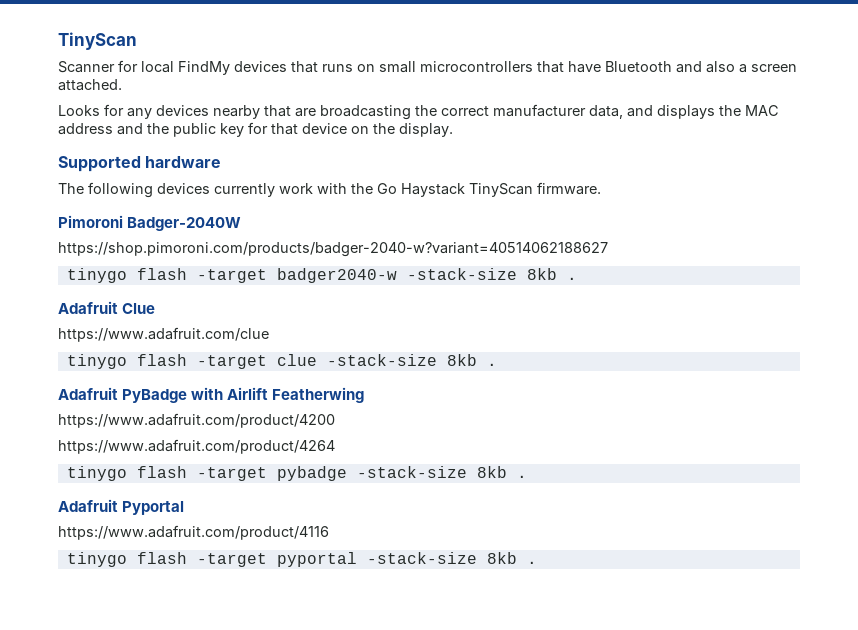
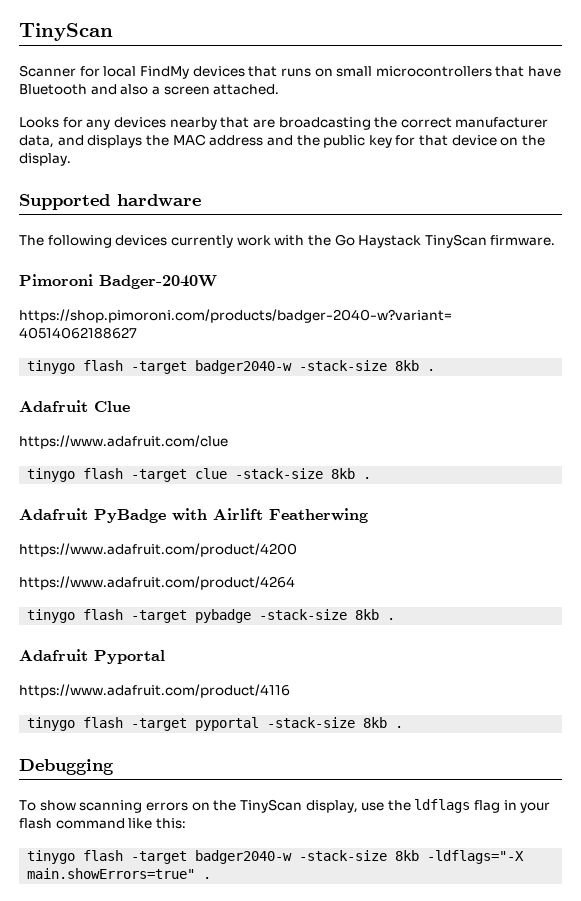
+ Debugging
+ To show scanning errors on the TinyScan display, use the ldflags flag in your flash command like this:
+ tinygo flash -target badger2040-w -stack-size 8kb -ldflags="-X main.showErrors=true" .

